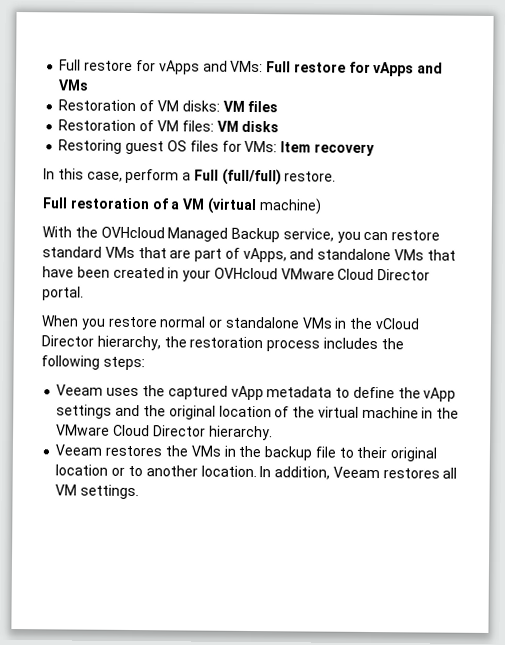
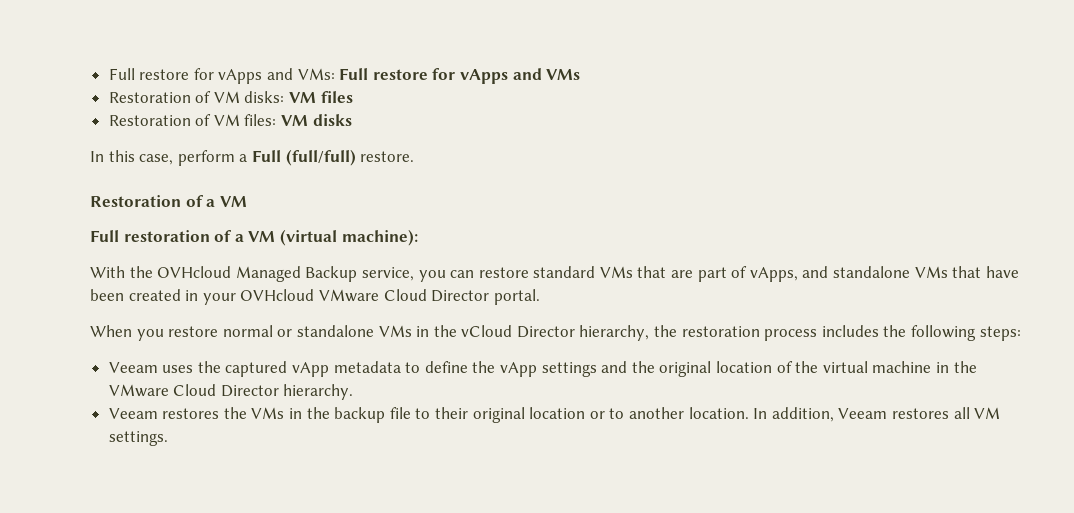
- Restoring guest OS files for VMs: Item recovery
+ Restoration of a VM
- Full restoration of a VM (virtual machine)
+ Full restoration of a VM (virtual machine):

